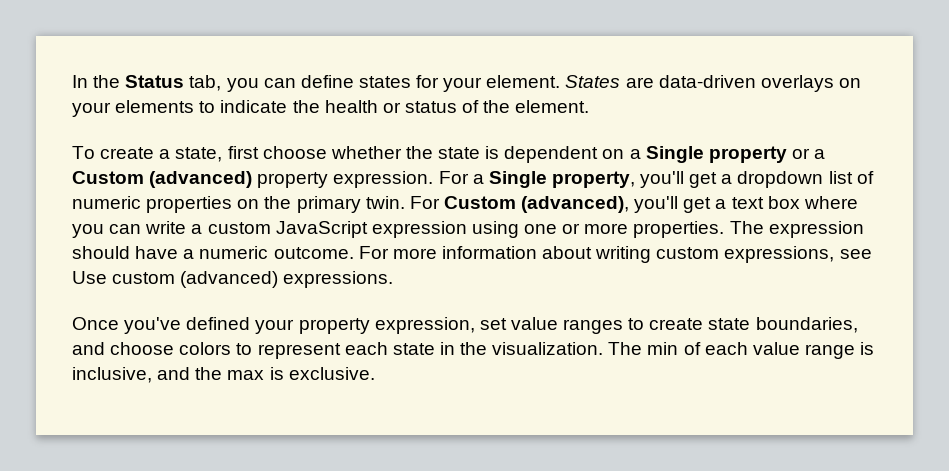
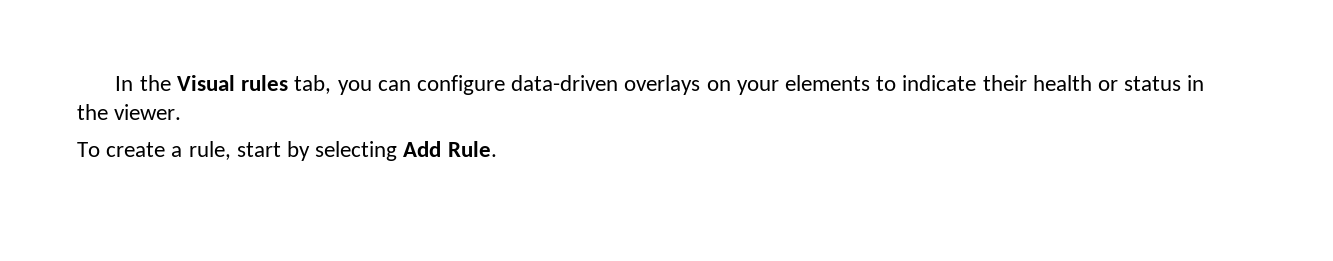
- In the Status tab, you can define states for your element. States are data-driven overlays on your elements to indicate the health or status of the element.
+ In the Visual rules tab, you can configure data-driven overlays on your elements to indicate their health or status in the viewer.
- To create a state, first choose whether the state is dependent on a Single property or a Custom (advanced) property expression. For a Single property, you'll get a dropdown list of numeric properties on the primary twin. For Custom (advanced), you'll get a text box where you can write a custom JavaScript expression using one or more properties. The expression should have a numeric outcome. For more information about writing custom expressions, see Use custom (advanced) expressions.
- Once you've defined your property expression, set value ranges to create state boundaries, and choose colors to represent each state in the visualization. The min of each value range is inclusive, and the max is exclusive.
+ To create a rule, start by selecting Add Rule.

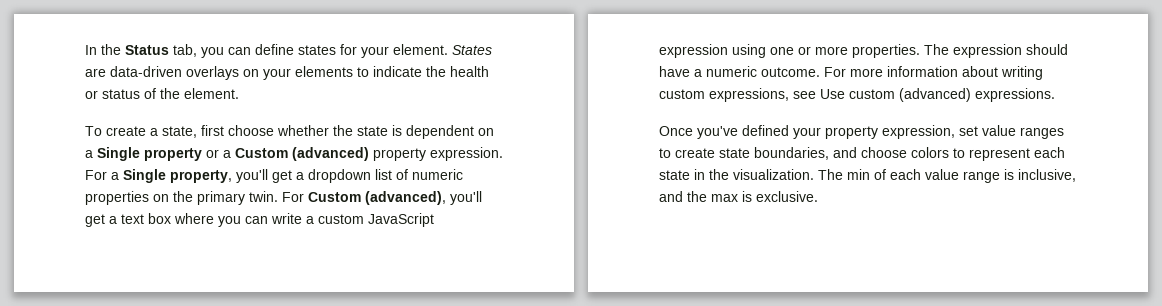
- In the Visual rules tab, you can configure data-driven overlays on your elements to indicate their health or status in the viewer.
+ In the Status tab, you can define states for your element. States are data-driven overlays on your elements to indicate the health or status of the element.
- To create a rule, start by selecting Add Rule.
+ To create a state, first choose whether the state is dependent on a Single property or a Custom (advanced) property expression. For a Single property, you'll get a dropdown list of numeric properties on the primary twin. For Custom (advanced), you'll get a text box where you can write a custom JavaScript expression using one or more properties. The expression should have a numeric outcome. For more information about writing custom expressions, see Use custom (advanced) expressions.
+ Once you've defined your property expression, set value ranges to create state boundaries, and choose colors to represent each state in the visualization. The min of each value range is inclusive, and the max is exclusive.

